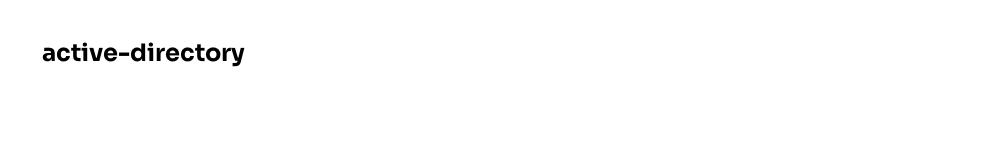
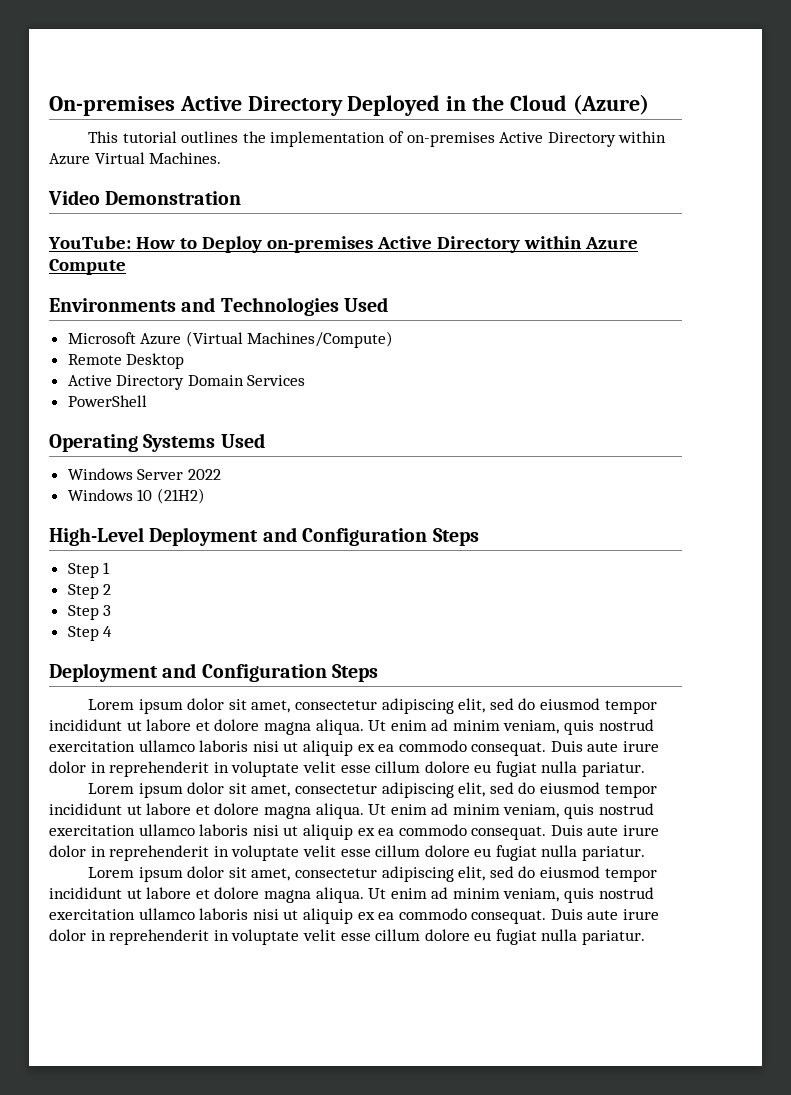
- active-directory
+ On-premises Active Directory Deployed in the Cloud (Azure)
+ This tutorial outlines the implementation of on-premises Active Directory within Azure Virtual Machines.
+ Video Demonstration
+ YouTube: How to Deploy on-premises Active Directory within Azure Compute
+ Environments and Technologies Used
+ Microsoft Azure (Virtual Machines/Compute)
+ Remote Desktop
+ Active Directory Domain Services
+ PowerShell
+ Operating Systems Used
+ Windows Server 2022
+ Windows 10 (21H2)
+ High-Level Deployment and Configuration Steps
+ Step 1
+ Step 2
+ Step 3
+ Step 4
+ Deployment and Configuration Steps
+ Lorem ipsum dolor sit amet, consectetur adipiscing elit, sed do eiusmod tempor incididunt ut labore et dolore magna aliqua. Ut enim ad minim veniam, quis nostrud exercitation ullamco laboris nisi ut aliquip ex ea commodo consequat. Duis aute irure dolor in reprehenderit in voluptate velit esse cillum dolore eu fugiat nulla pariatur.
+ Lorem ipsum dolor sit amet, consectetur adipiscing elit, sed do eiusmod tempor incididunt ut labore et dolore magna aliqua. Ut enim ad minim veniam, quis nostrud exercitation ullamco laboris nisi ut aliquip ex ea commodo consequat. Duis aute irure dolor in reprehenderit in voluptate velit esse cillum dolore eu fugiat nulla pariatur.
+ Lorem ipsum dolor sit amet, consectetur adipiscing elit, sed do eiusmod tempor incididunt ut labore et dolore magna aliqua. Ut enim ad minim veniam, quis nostrud exercitation ullamco laboris nisi ut aliquip ex ea commodo consequat. Duis aute irure dolor in reprehenderit in voluptate velit esse cillum dolore eu fugiat nulla pariatur.

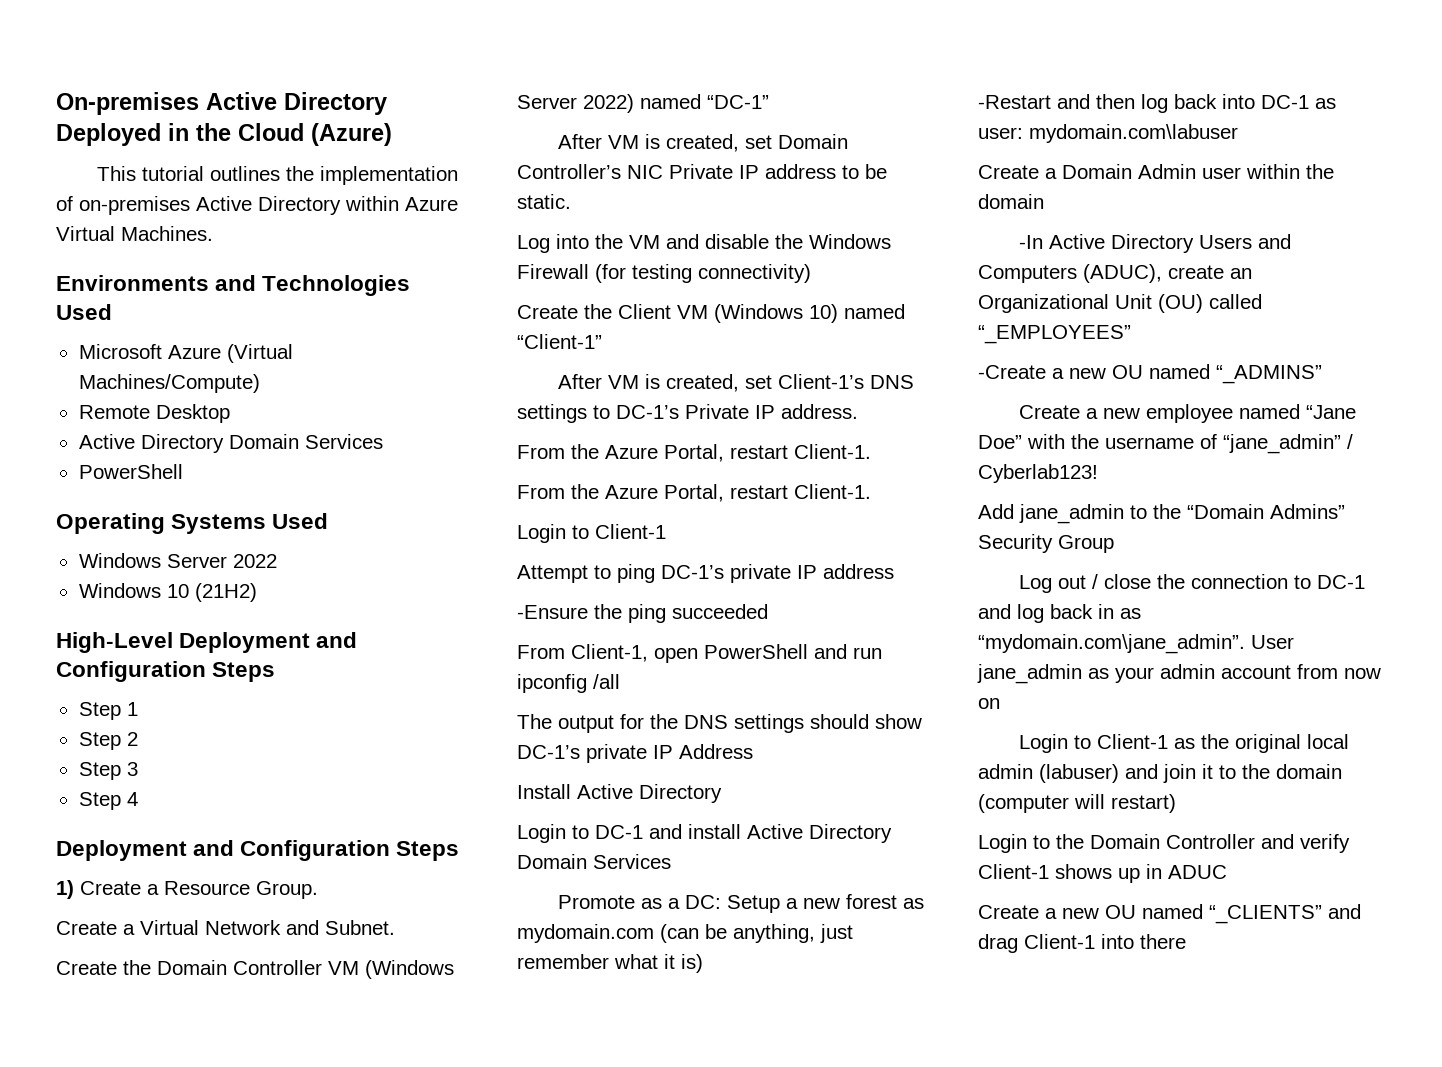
- Video Demonstration
- YouTube: How to Deploy on-premises Active Directory within Azure Compute
  Step 4
  Deployment and Configuration Steps
- Lorem ipsum dolor sit amet, consectetur adipiscing elit, sed do eiusmod tempor incididunt ut labore et dolore magna aliqua. Ut enim ad minim veniam, quis nostrud exercitation ullamco laboris nisi ut aliquip ex ea commodo consequat. Duis aute irure dolor in reprehenderit in voluptate velit esse cillum dolore eu fugiat nulla pariatur.
- Lorem ipsum dolor sit amet, consectetur adipiscing elit, sed do eiusmod tempor incididunt ut labore et dolore magna aliqua. Ut enim ad minim veniam, quis nostrud exercitation ullamco laboris nisi ut aliquip ex ea commodo consequat. Duis aute irure dolor in reprehenderit in voluptate velit esse cillum dolore eu fugiat nulla pariatur.
- Lorem ipsum dolor sit amet, consectetur adipiscing elit, sed do eiusmod tempor incididunt ut labore et dolore magna aliqua. Ut enim ad minim veniam, quis nostrud exercitation ullamco laboris nisi ut aliquip ex ea commodo consequat. Duis aute irure dolor in reprehenderit in voluptate velit esse cillum dolore eu fugiat nulla pariatur.
+ 1) Create a Resource Group.
+ Create a Virtual Network and Subnet.
+ Create the Domain Controller VM (Windows Server 2022) named “DC-1”
+ After VM is created, set Domain Controller’s NIC Private IP address to be static.
+ Log into the VM and disable the Windows Firewall (for testing connectivity)
+ Create the Client VM (Windows 10) named “Client-1”
+ After VM is created, set Client-1’s DNS settings to DC-1’s Private IP address.
+ From the Azure Portal, restart Client-1.
+ From the Azure Portal, restart Client-1.
+ Login to Client-1
+ Attempt to ping DC-1’s private IP address
+ -Ensure the ping succeeded
+ From Client-1, open PowerShell and run ipconfig /all
+ The output for the DNS settings should show DC-1’s private IP Address
+ Install Active Directory
+ Login to DC-1 and install Active Directory Domain Services
+ Promote as a DC: Setup a new forest as mydomain.com (can be anything, just remember what it is)
+ -Restart and then log back into DC-1 as user: mydomain.com\labuser
+ Create a Domain Admin user within the domain
+ -In Active Directory Users and Computers (ADUC), create an Organizational Unit (OU) called “_EMPLOYEES”
+ -Create a new OU named “_ADMINS”
+ Create a new employee named “Jane Doe” with the username of “jane_admin” / Cyberlab123!
+ Add jane_admin to the “Domain Admins” Security Group
+ Log out / close the connection to DC-1 and log back in as “mydomain.com\jane_admin”. User jane_admin as your admin account from now on
+ Login to Client-1 as the original local admin (labuser) and join it to the domain (computer will restart)
+ Login to the Domain Controller and verify Client-1 shows up in ADUC
+ Create a new OU named “_CLIENTS” and drag Client-1 into there

